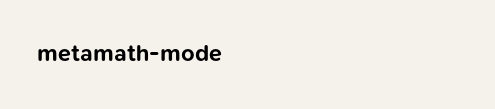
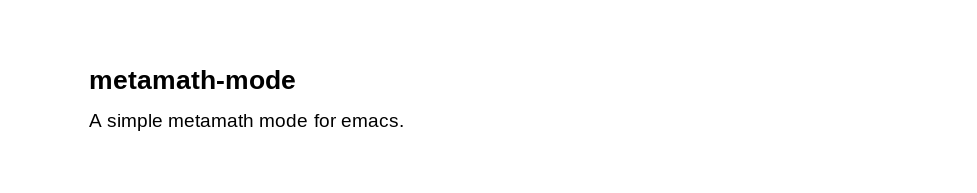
+ A simple metamath mode for emacs.

